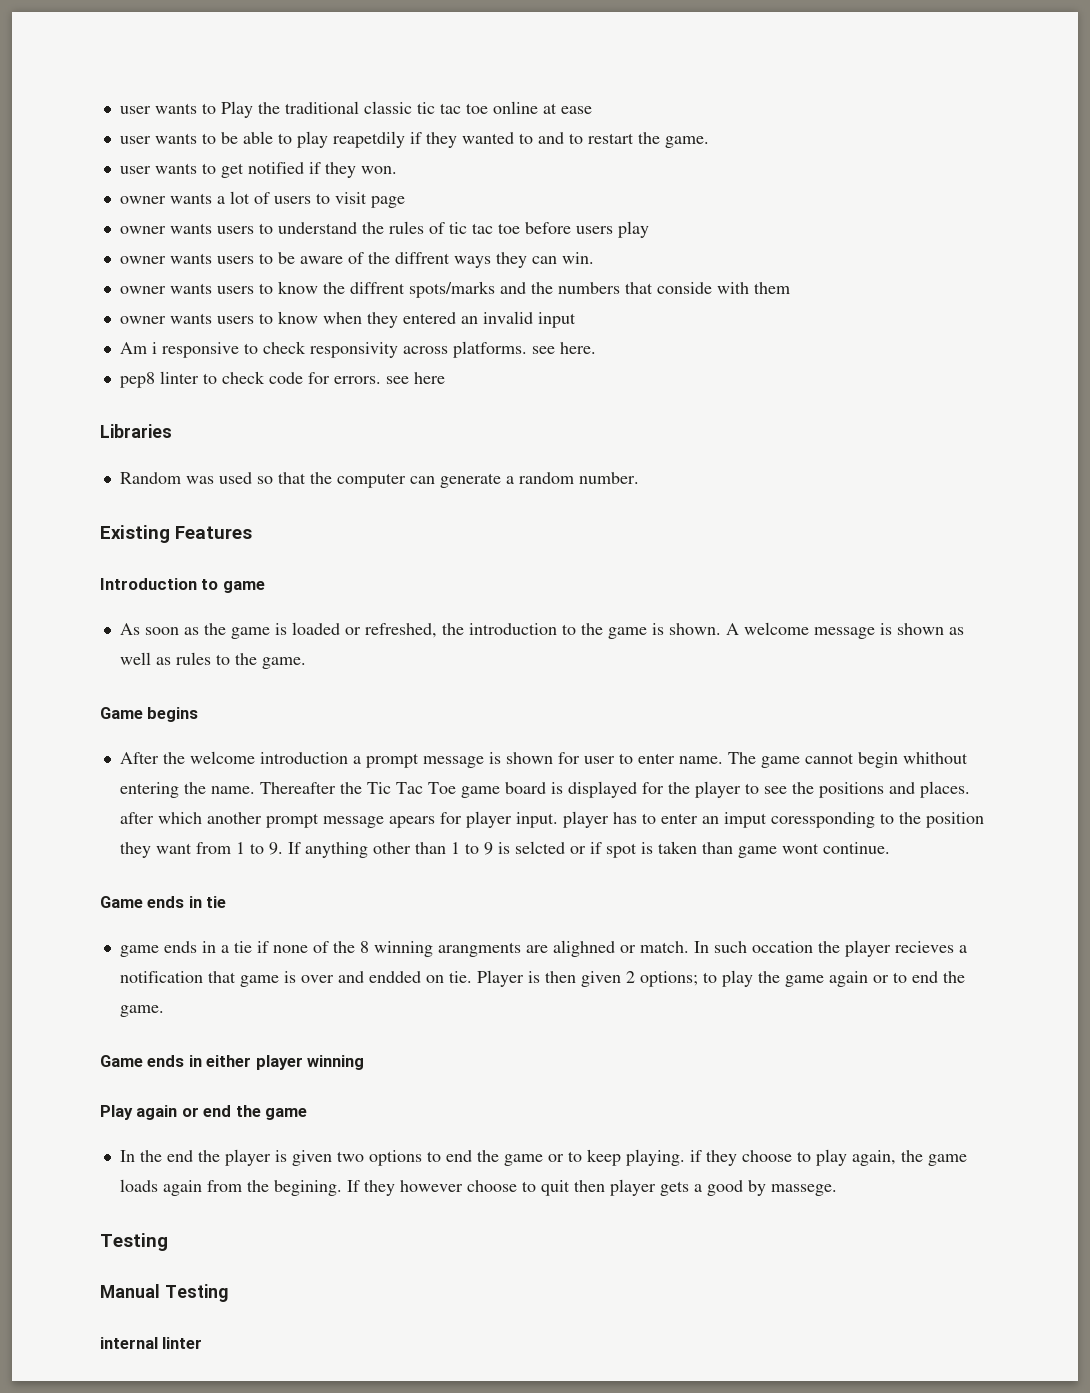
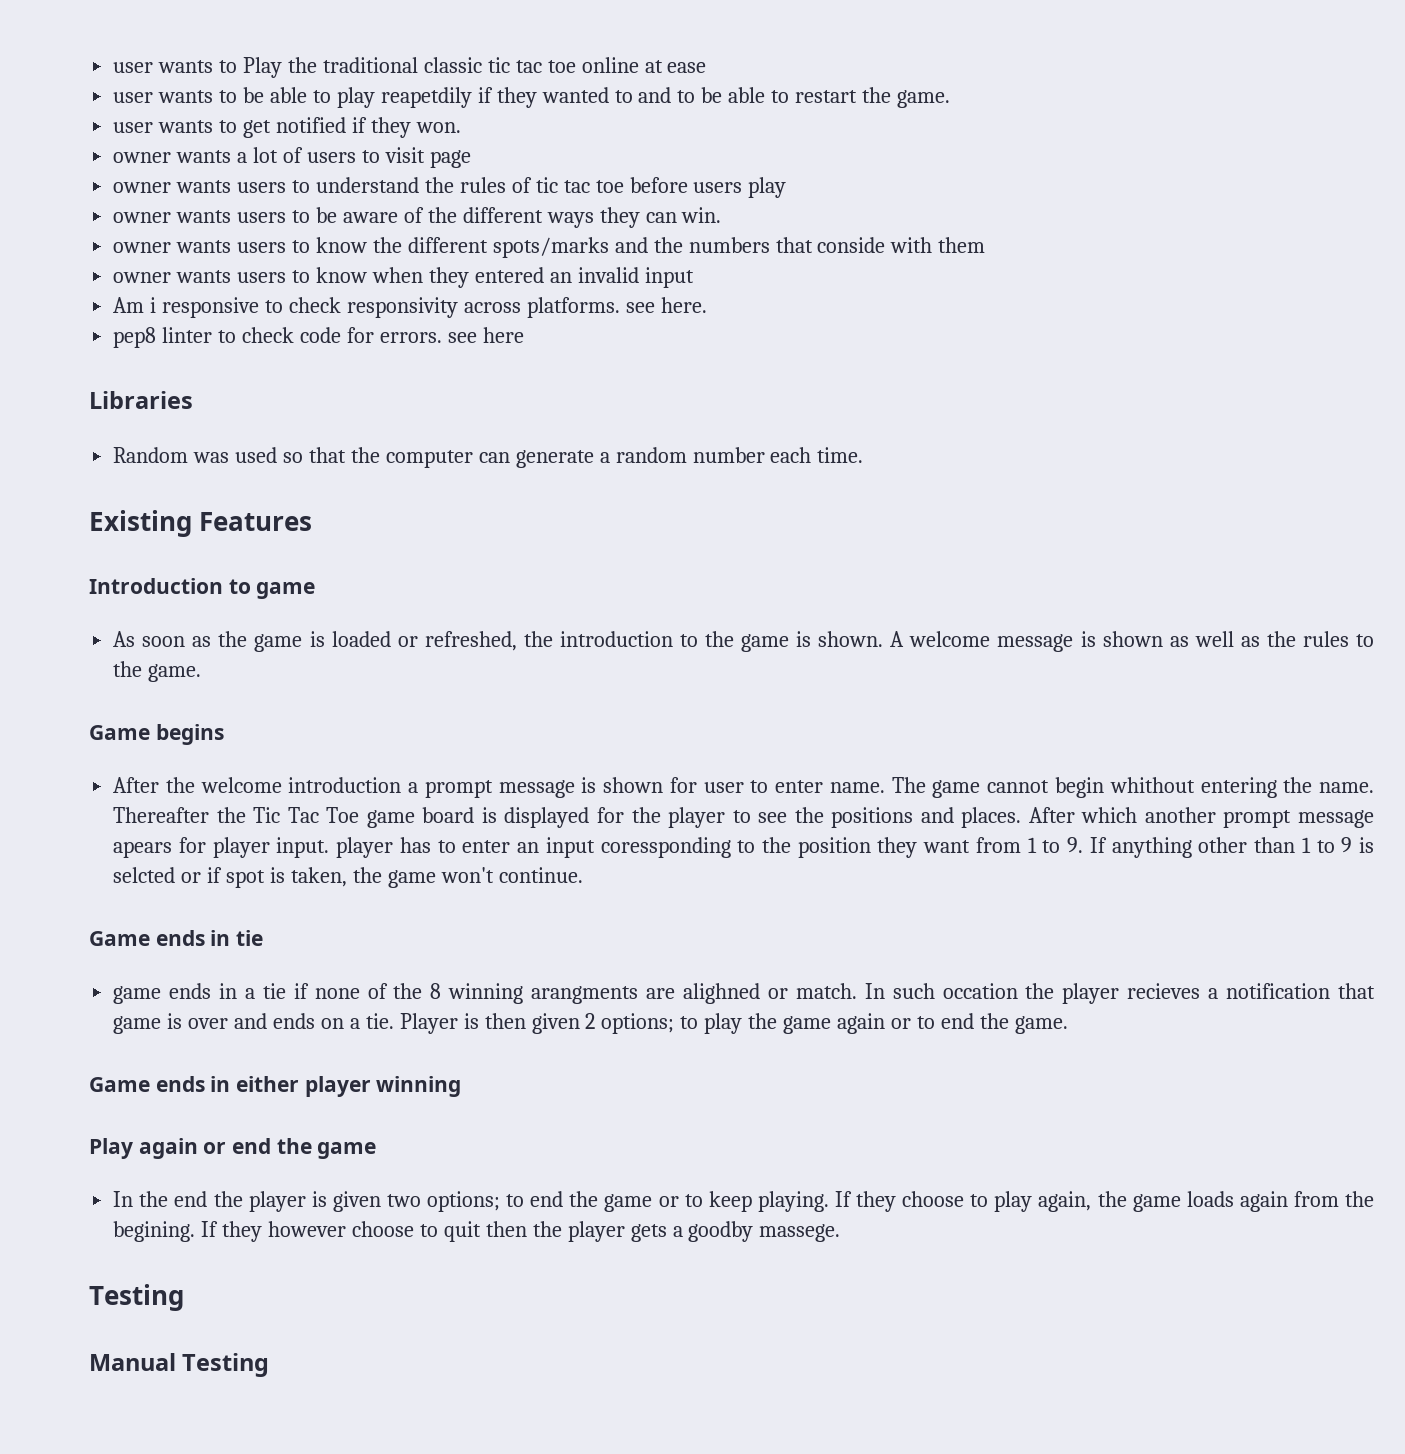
- user wants to be able to play reapetdily if they wanted to and to restart the game.
+ user wants to be able to play reapetdily if they wanted to and to be able to restart the game.
- owner wants users to be aware of the diffrent ways they can win.
+ owner wants users to be aware of the different ways they can win.
- owner wants users to know the diffrent spots/marks and the numbers that conside with them
+ owner wants users to know the different spots/marks and the numbers that conside with them
- Random was used so that the computer can generate a random number.
+ Random was used so that the computer can generate a random number each time.
- A welcome message is shown as well as rules to the game.
+ A welcome message is shown as well as the rules to the game.
- Thereafter the Tic Tac Toe game board is displayed for the player to see the positions and places. after which another prompt message apears for player input. player has to enter an imput coressponding to the position they want from 1 to 9. If anything other than 1 to 9 is selcted or if spot is taken than game wont continue.
+ Thereafter the Tic Tac Toe game board is displayed for the player to see the positions and places. After which another prompt message apears for player input. player has to enter an input coressponding to the position they want from 1 to 9. If anything other than 1 to 9 is selcted or if spot is taken, the game won't continue.
- In such occation the player recieves a notification that game is over and endded on tie.
+ In such occation the player recieves a notification that game is over and ends on a tie.
- In the end the player is given two options to end the game or to keep playing. if they choose to play again, the game loads again from the begining.
+ In the end the player is given two options; to end the game or to keep playing. If they choose to play again, the game loads again from the begining.
- If they however choose to quit then player gets a good by massege.
+ If they however choose to quit then the player gets a goodby massege.
- internal linter

